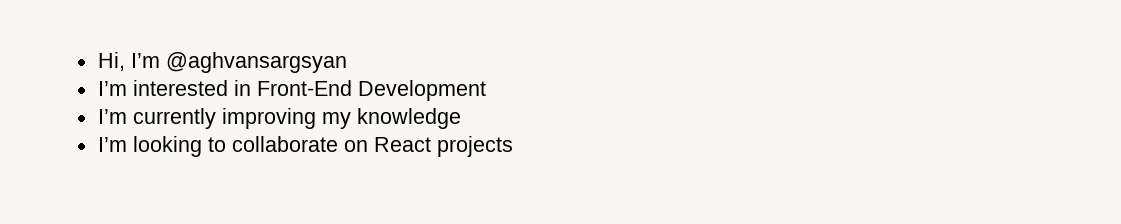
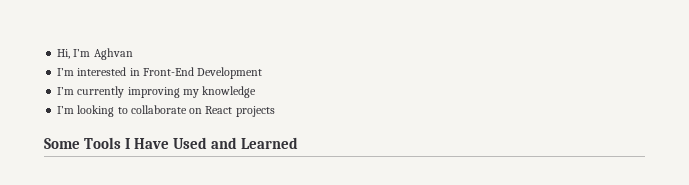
- Hi, I’m @aghvansargsyan
+ Hi, I’m Aghvan
+ Some Tools I Have Used and Learned

